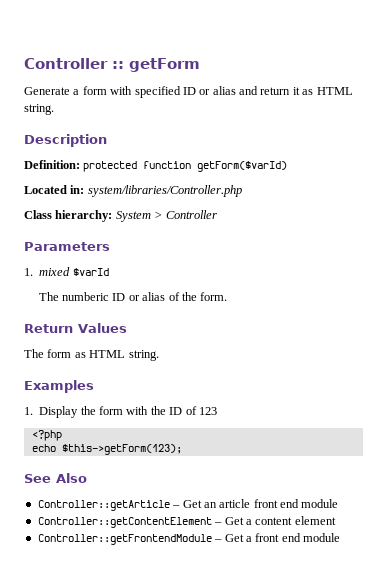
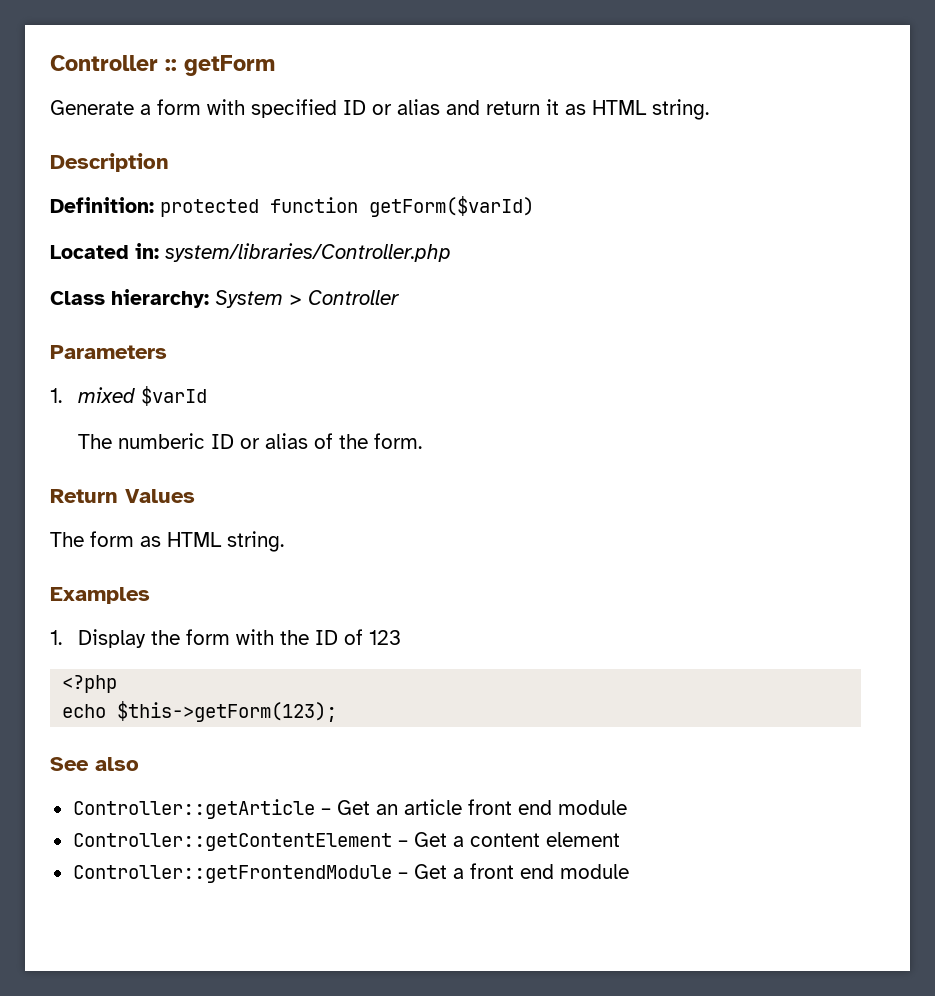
- See Also
+ See also

